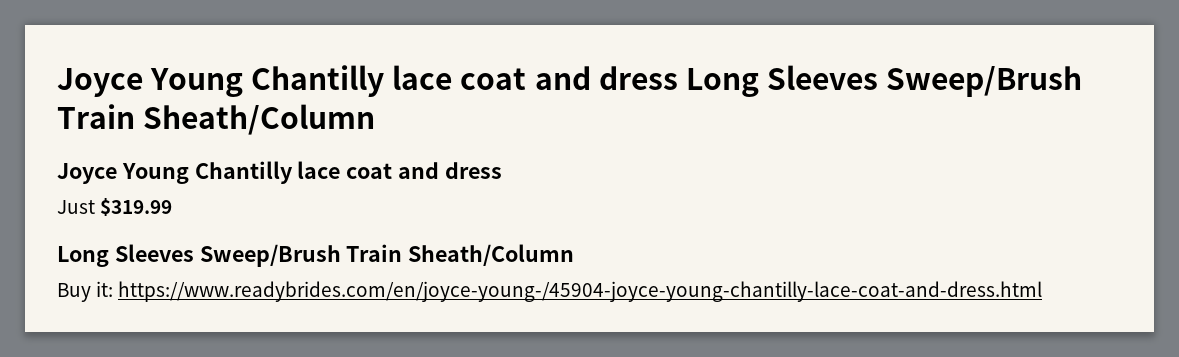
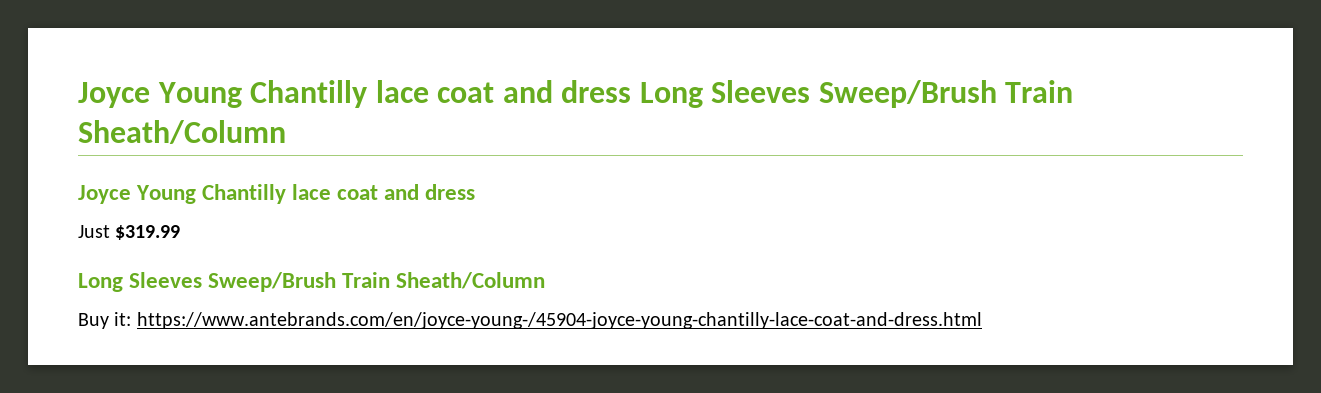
- Buy it: https://www.readybrides.com/en/joyce-young-/45904-joyce-young-chantilly-lace-coat-and-dress.html
+ Buy it: https://www.antebrands.com/en/joyce-young-/45904-joyce-young-chantilly-lace-coat-and-dress.html

